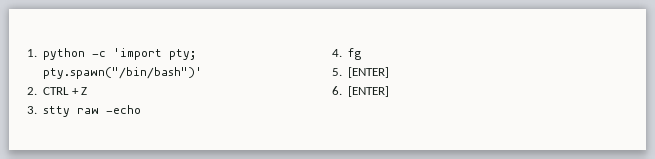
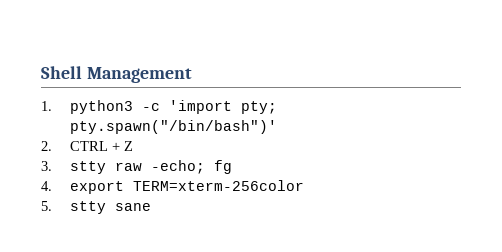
- 1. python -c 'import pty; pty.spawn("/bin/bash")'
+ Shell Management
+ 1. python3 -c 'import pty; pty.spawn("/bin/bash")'
- 3. stty raw -echo
- 4. fg
+ 3. stty raw -echo; fg
- 5. [ENTER]
- 6. [ENTER]
+ 4. export TERM=xterm-256color
+ 5. stty sane

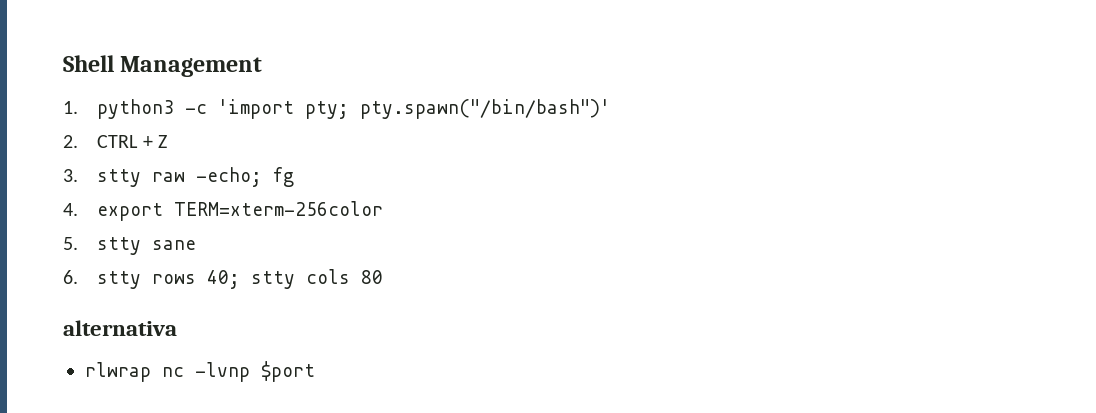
+ 6. stty rows 40; stty cols 80
+ alternativa
+ rlwrap nc -lvnp $port

